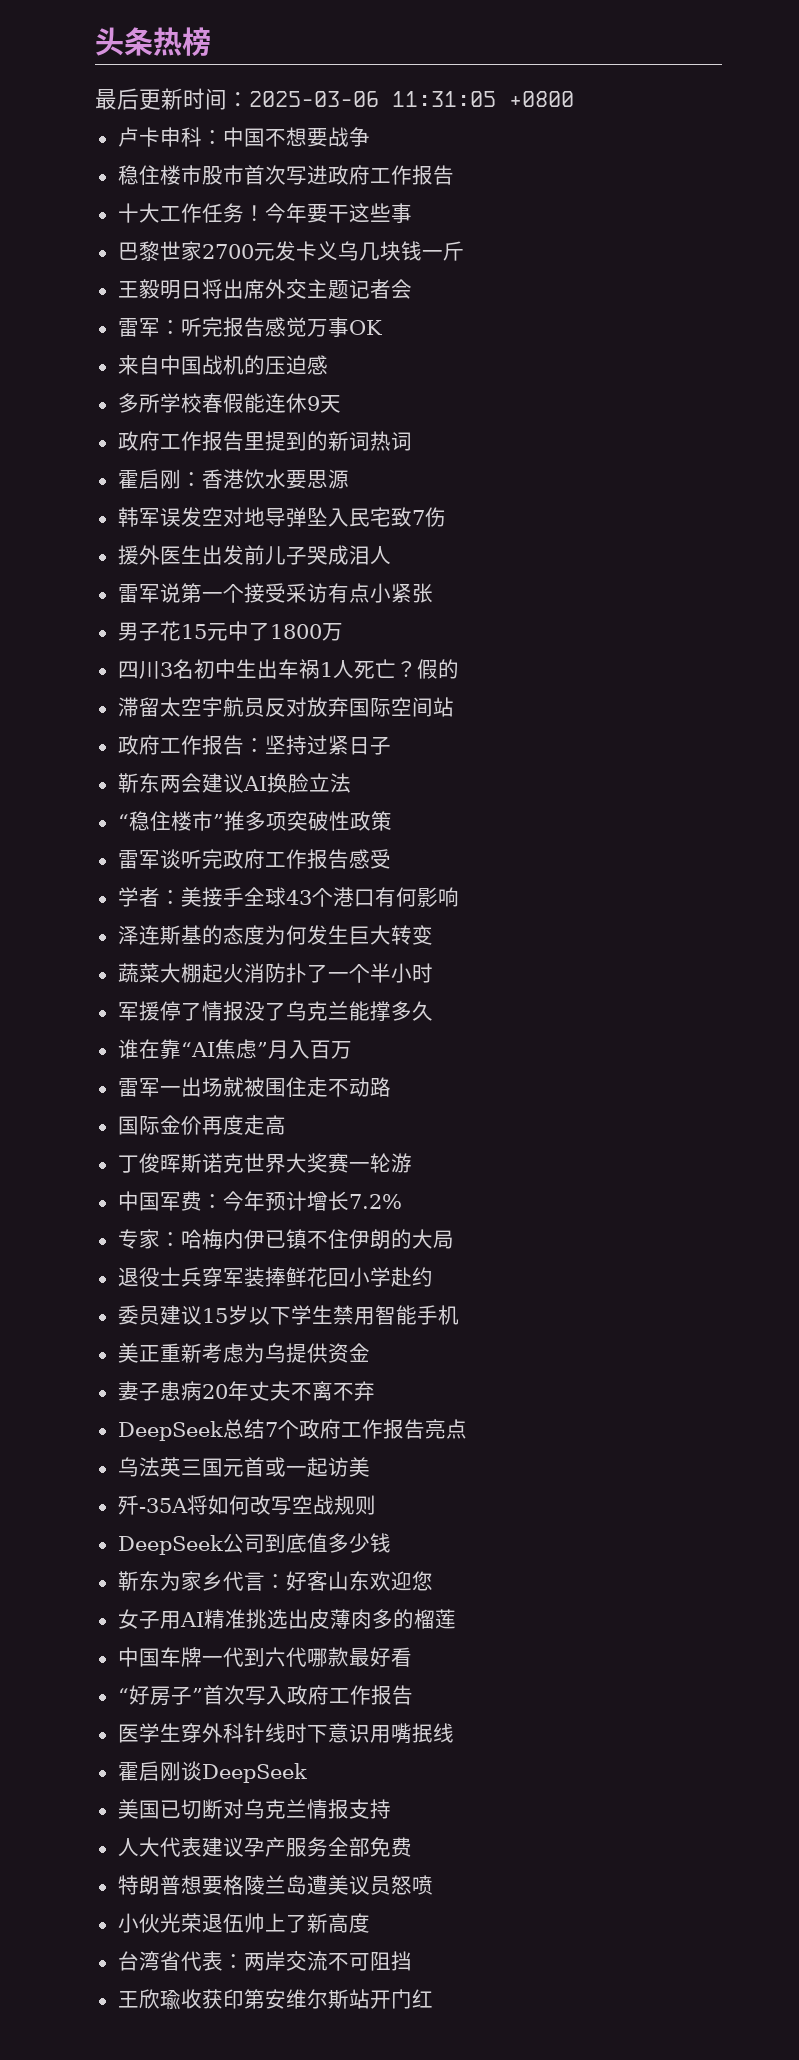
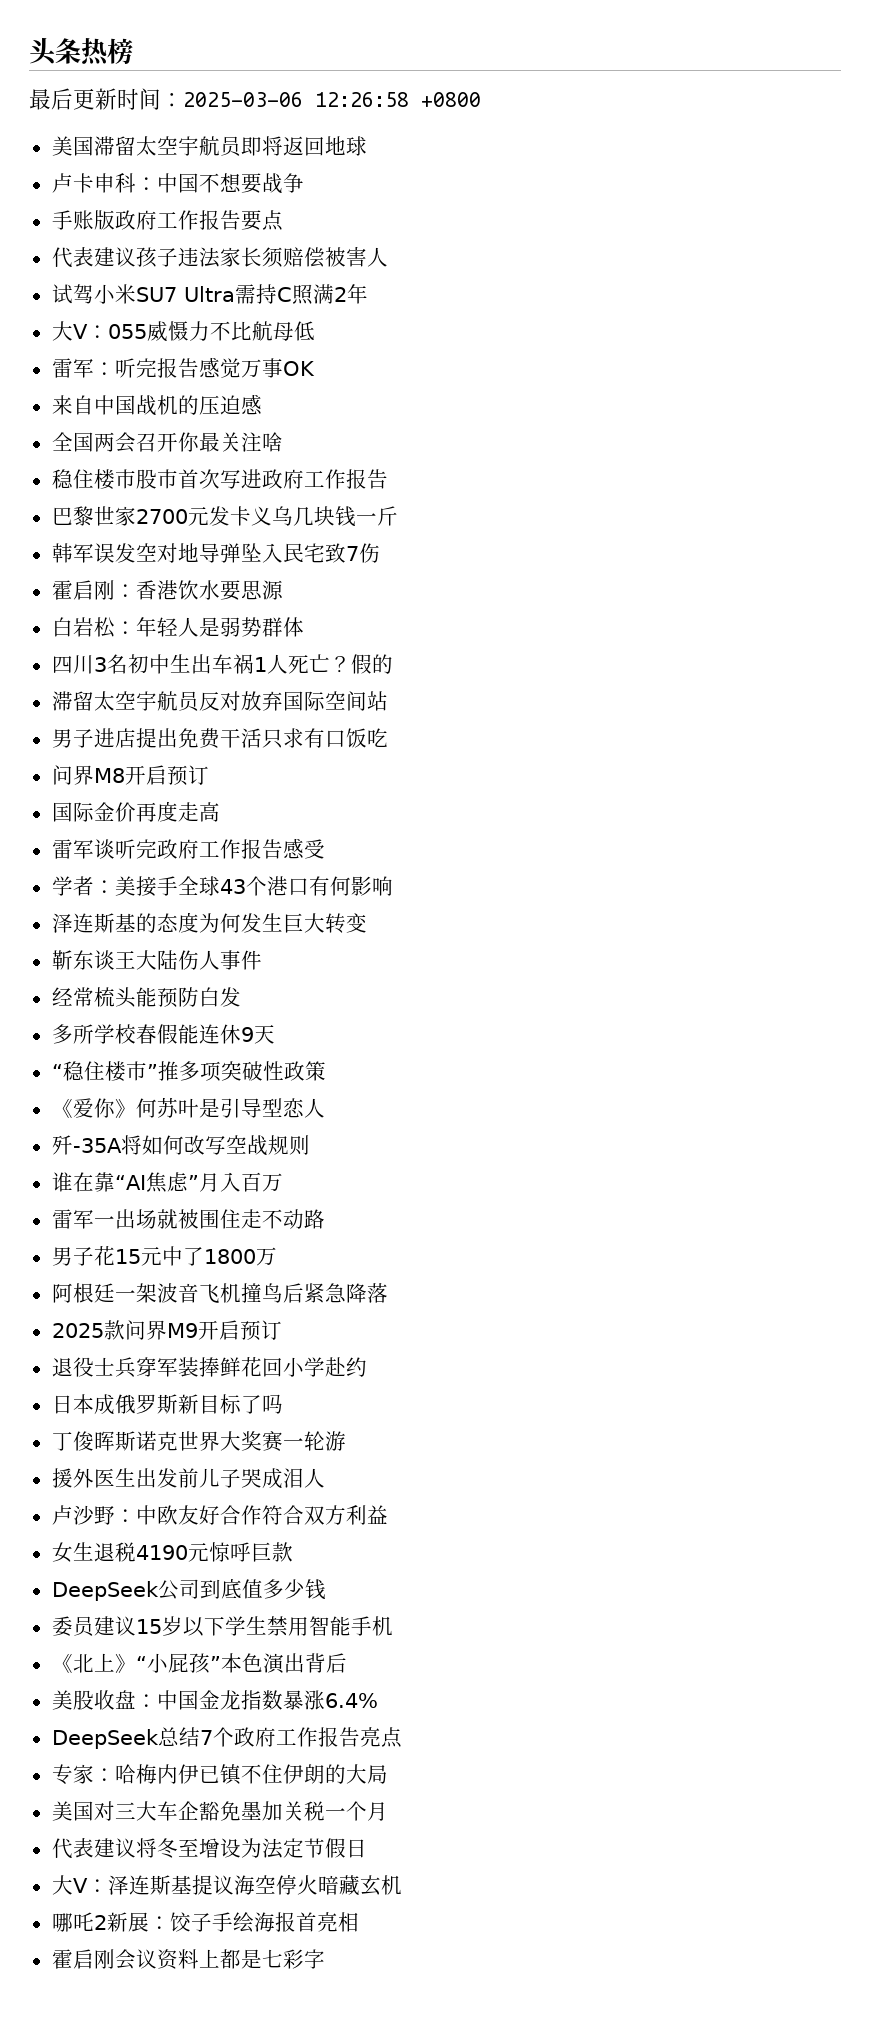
- 最后更新时间：2025-03-06 11:31:05 +0800
+ 最后更新时间：2025-03-06 12:26:58 +0800
+ 美国滞留太空宇航员即将返回地球
- 稳住楼市股市首次写进政府工作报告
- 十大工作任务！今年要干这些事
- 巴黎世家2700元发卡义乌几块钱一斤
- 王毅明日将出席外交主题记者会
+ 手账版政府工作报告要点
+ 代表建议孩子违法家长须赔偿被害人
+ 试驾小米SU7 Ultra需持C照满2年
+ 大V：055威慑力不比航母低
- 多所学校春假能连休9天
- 政府工作报告里提到的新词热词
- 霍启刚：香港饮水要思源
+ 全国两会召开你最关注啥
+ 稳住楼市股市首次写进政府工作报告
+ 巴黎世家2700元发卡义乌几块钱一斤
- 援外医生出发前儿子哭成泪人
- 雷军说第一个接受采访有点小紧张
- 男子花15元中了1800万
+ 霍启刚：香港饮水要思源
+ 白岩松：年轻人是弱势群体
- 政府工作报告：坚持过紧日子
- 靳东两会建议AI换脸立法
- “稳住楼市”推多项突破性政策
+ 男子进店提出免费干活只求有口饭吃
+ 问界M8开启预订
+ 国际金价再度走高
- 蔬菜大棚起火消防扑了一个半小时
- 军援停了情报没了乌克兰能撑多久
+ 靳东谈王大陆伤人事件
+ 经常梳头能预防白发
+ 多所学校春假能连休9天
+ “稳住楼市”推多项突破性政策
+ 《爱你》何苏叶是引导型恋人
+ 歼-35A将如何改写空战规则
- 国际金价再度走高
+ 男子花15元中了1800万
+ 阿根廷一架波音飞机撞鸟后紧急降落
+ 2025款问界M9开启预订
+ 退役士兵穿军装捧鲜花回小学赴约
+ 日本成俄罗斯新目标了吗
- 中国军费：今年预计增长7.2%
+ 援外医生出发前儿子哭成泪人
+ 卢沙野：中欧友好合作符合双方利益
+ 女生退税4190元惊呼巨款
+ DeepSeek公司到底值多少钱
+ 委员建议15岁以下学生禁用智能手机
+ 《北上》“小屁孩”本色演出背后
+ 美股收盘：中国金龙指数暴涨6.4%
+ DeepSeek总结7个政府工作报告亮点
- 退役士兵穿军装捧鲜花回小学赴约
- 委员建议15岁以下学生禁用智能手机
- 美正重新考虑为乌提供资金
- 妻子患病20年丈夫不离不弃
- DeepSeek总结7个政府工作报告亮点
- 乌法英三国元首或一起访美
- 歼-35A将如何改写空战规则
- DeepSeek公司到底值多少钱
- 靳东为家乡代言：好客山东欢迎您
- 女子用AI精准挑选出皮薄肉多的榴莲
- 中国车牌一代到六代哪款最好看
- “好房子”首次写入政府工作报告
- 医学生穿外科针线时下意识用嘴抿线
- 霍启刚谈DeepSeek
- 美国已切断对乌克兰情报支持
- 人大代表建议孕产服务全部免费
- 特朗普想要格陵兰岛遭美议员怒喷
- 小伙光荣退伍帅上了新高度
- 台湾省代表：两岸交流不可阻挡
- 王欣瑜收获印第安维尔斯站开门红
+ 美国对三大车企豁免墨加关税一个月
+ 代表建议将冬至增设为法定节假日
+ 大V：泽连斯基提议海空停火暗藏玄机
+ 哪吒2新展：饺子手绘海报首亮相
+ 霍启刚会议资料上都是七彩字

